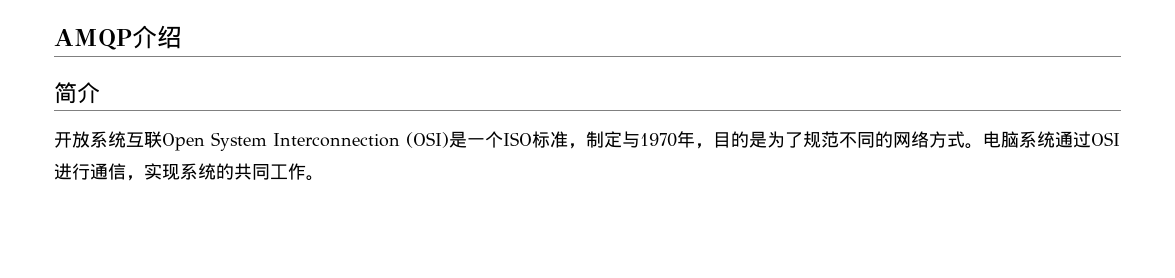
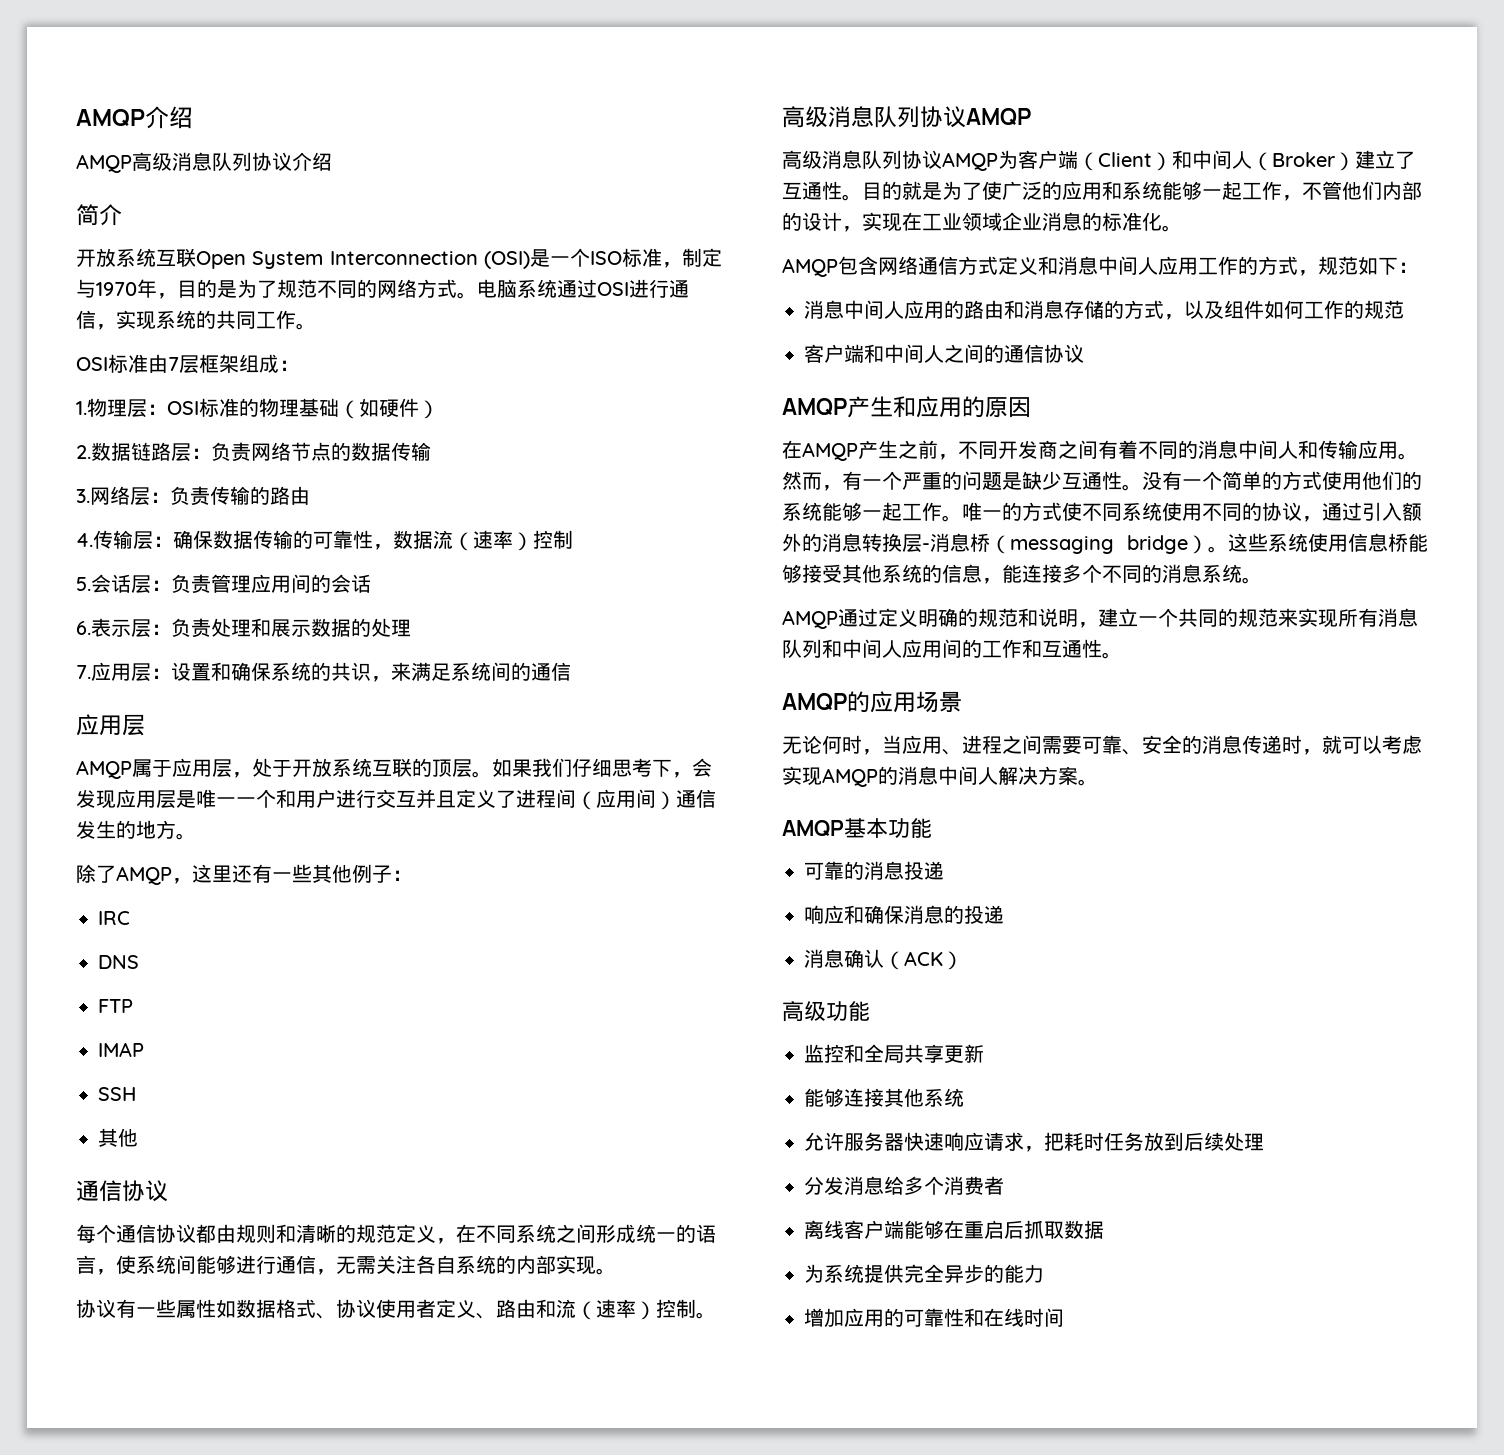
+ AMQP高级消息队列协议介绍
+ OSI标准由7层框架组成：
+ 1.物理层：OSI标准的物理基础（如硬件）
+ 2.数据链路层：负责网络节点的数据传输
+ 3.网络层：负责传输的路由
+ 4.传输层：确保数据传输的可靠性，数据流（速率）控制
+ 5.会话层：负责管理应用间的会话
+ 6.表示层：负责处理和展示数据的处理
+ 7.应用层：设置和确保系统的共识，来满足系统间的通信
+ 应用层
+ AMQP属于应用层，处于开放系统互联的顶层。如果我们仔细思考下，会发现应用层是唯一一个和用户进行交互并且定义了进程间（应用间）通信发生的地方。
+ 除了AMQP，这里还有一些其他例子：
+ IRC
+ DNS
+ FTP
+ IMAP
+ SSH
+ 其他
+ 通信协议
+ 每个通信协议都由规则和清晰的规范定义，在不同系统之间形成统一的语言，使系统间能够进行通信，无需关注各自系统的内部实现。
+ 协议有一些属性如数据格式、协议使用者定义、路由和流（速率）控制。
+ 高级消息队列协议AMQP
+ 高级消息队列协议AMQP为客户端（Client）和中间人（Broker）建立了互通性。目的就是为了使广泛的应用和系统能够一起工作，不管他们内部的设计，实现在工业领域企业消息的标准化。
+ AMQP包含网络通信方式定义和消息中间人应用工作的方式，规范如下：
+ 消息中间人应用的路由和消息存储的方式，以及组件如何工作的规范
+ 客户端和中间人之间的通信协议
+ AMQP产生和应用的原因
+ 在AMQP产生之前，不同开发商之间有着不同的消息中间人和传输应用。然而，有一个严重的问题是缺少互通性。没有一个简单的方式使用他们的系统能够一起工作。唯一的方式使不同系统使用不同的协议，通过引入额外的消息转换层-消息桥（messaging bridge）。这些系统使用信息桥能够接受其他系统的信息，能连接多个不同的消息系统。
+ AMQP通过定义明确的规范和说明，建立一个共同的规范来实现所有消息队列和中间人应用间的工作和互通性。
+ AMQP的应用场景
+ 无论何时，当应用、进程之间需要可靠、安全的消息传递时，就可以考虑实现AMQP的消息中间人解决方案。
+ AMQP基本功能
+ 可靠的消息投递
+ 响应和确保消息的投递
+ 消息确认（ACK）
+ 高级功能
+ 监控和全局共享更新
+ 能够连接其他系统
+ 允许服务器快速响应请求，把耗时任务放到后续处理
+ 分发消息给多个消费者
+ 离线客户端能够在重启后抓取数据
+ 为系统提供完全异步的能力
+ 增加应用的可靠性和在线时间

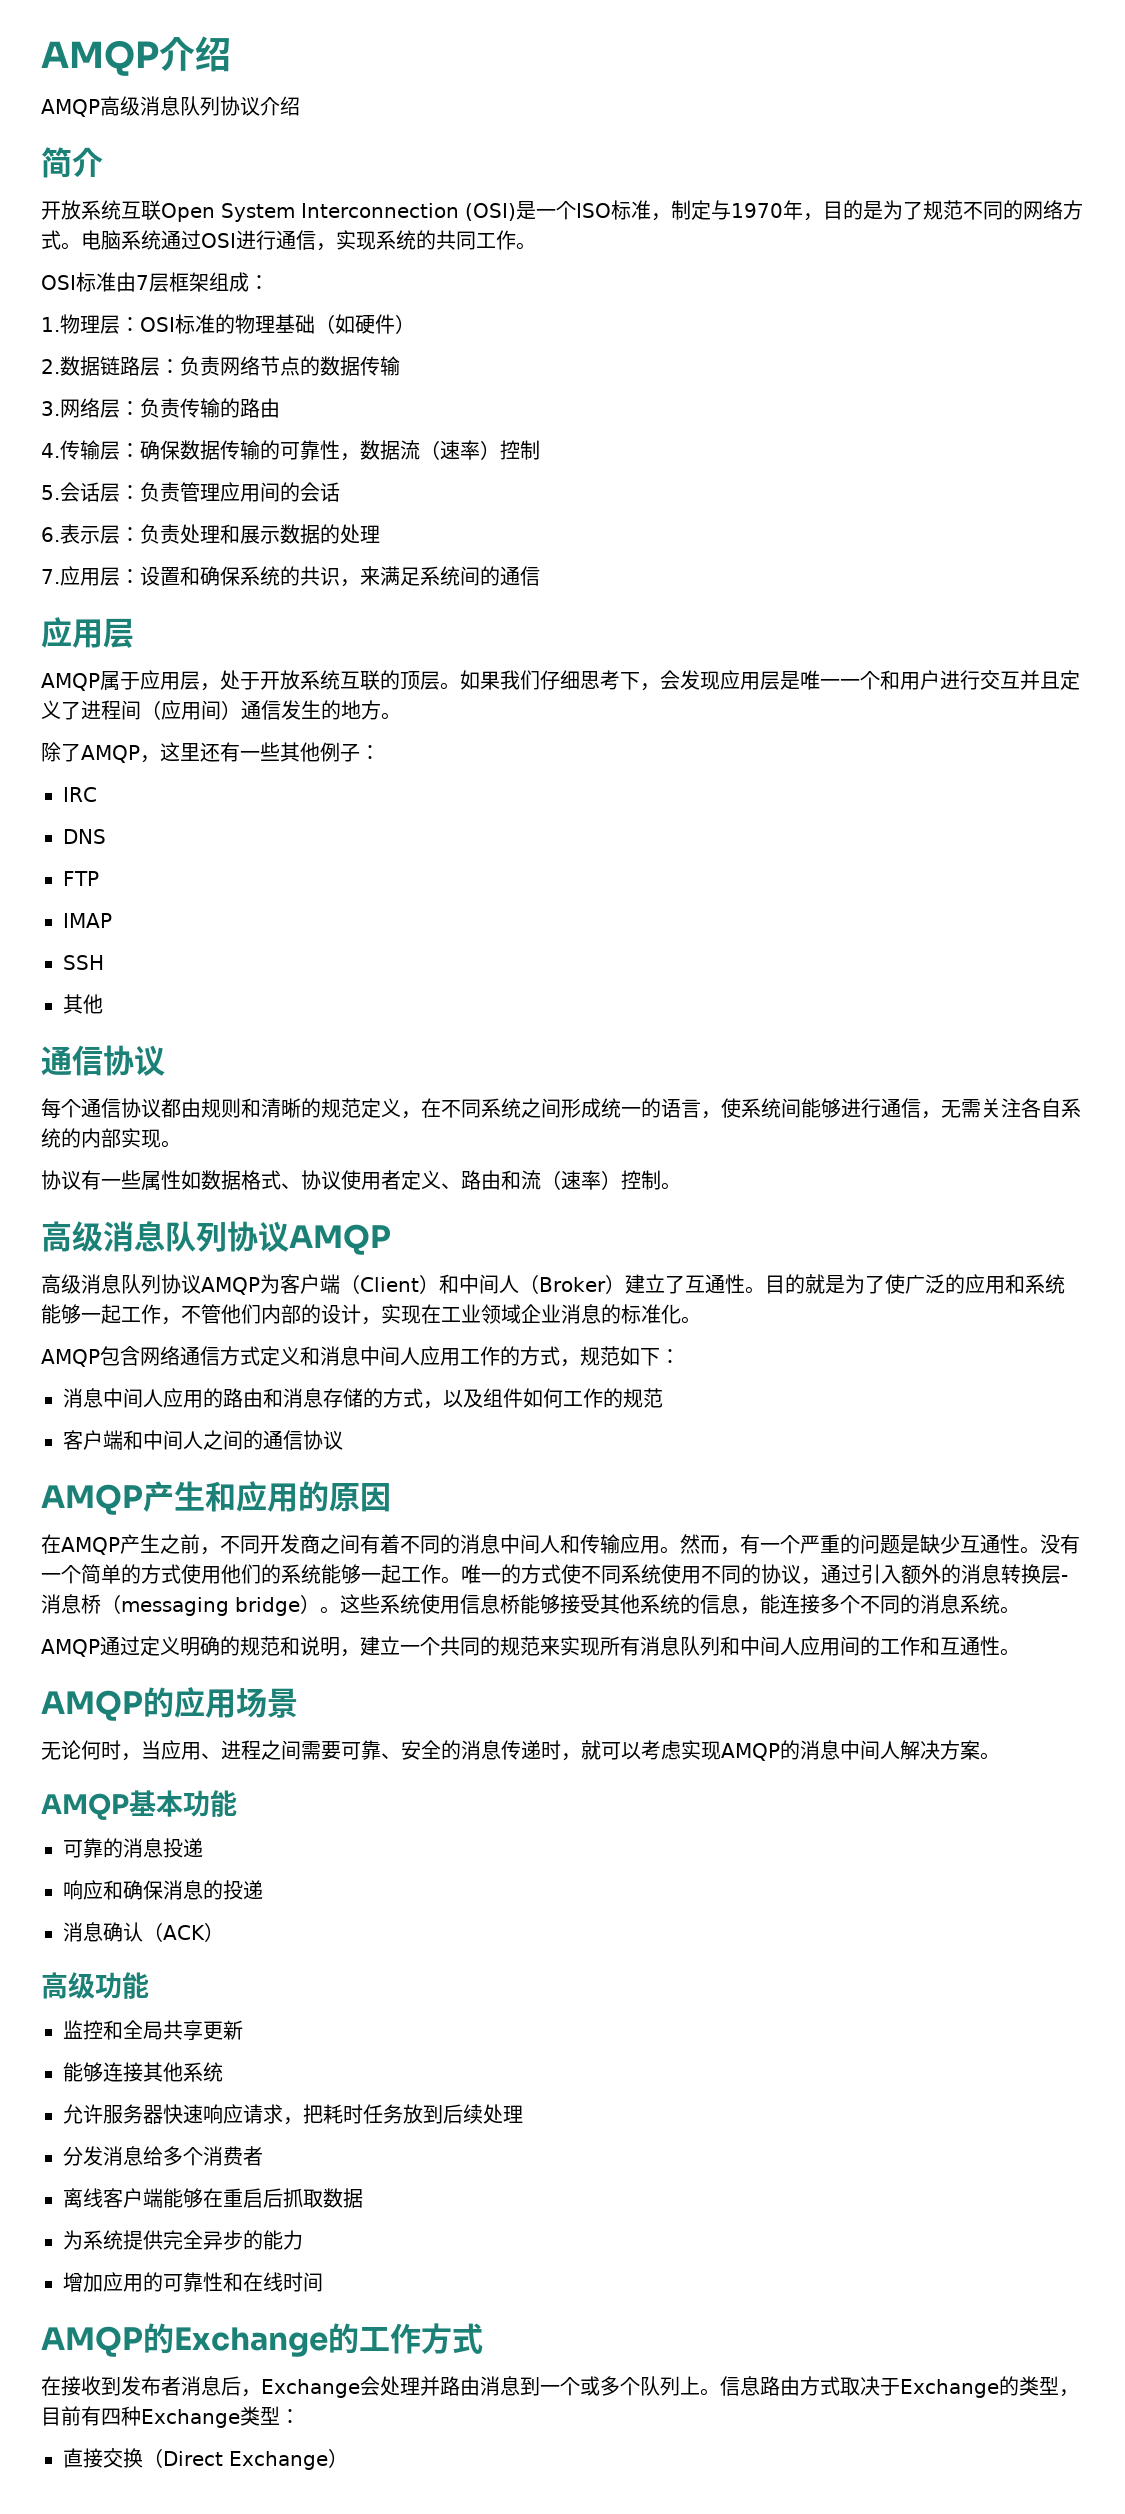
+ AMQP的Exchange的工作方式
+ 在接收到发布者消息后，Exchange会处理并路由消息到一个或多个队列上。信息路由方式取决于Exchange的类型，目前有四种Exchange类型：
+ 直接交换（Direct Exchange）

